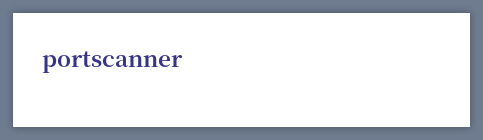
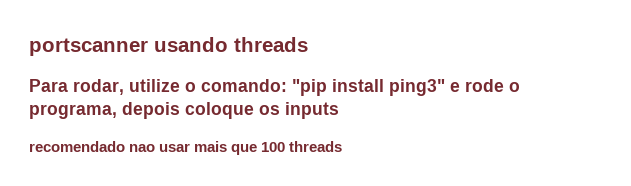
- portscanner
+ portscanner usando threads
+ Para rodar, utilize o comando: "pip install ping3" e rode o programa, depois coloque os inputs
+ recomendado nao usar mais que 100 threads

